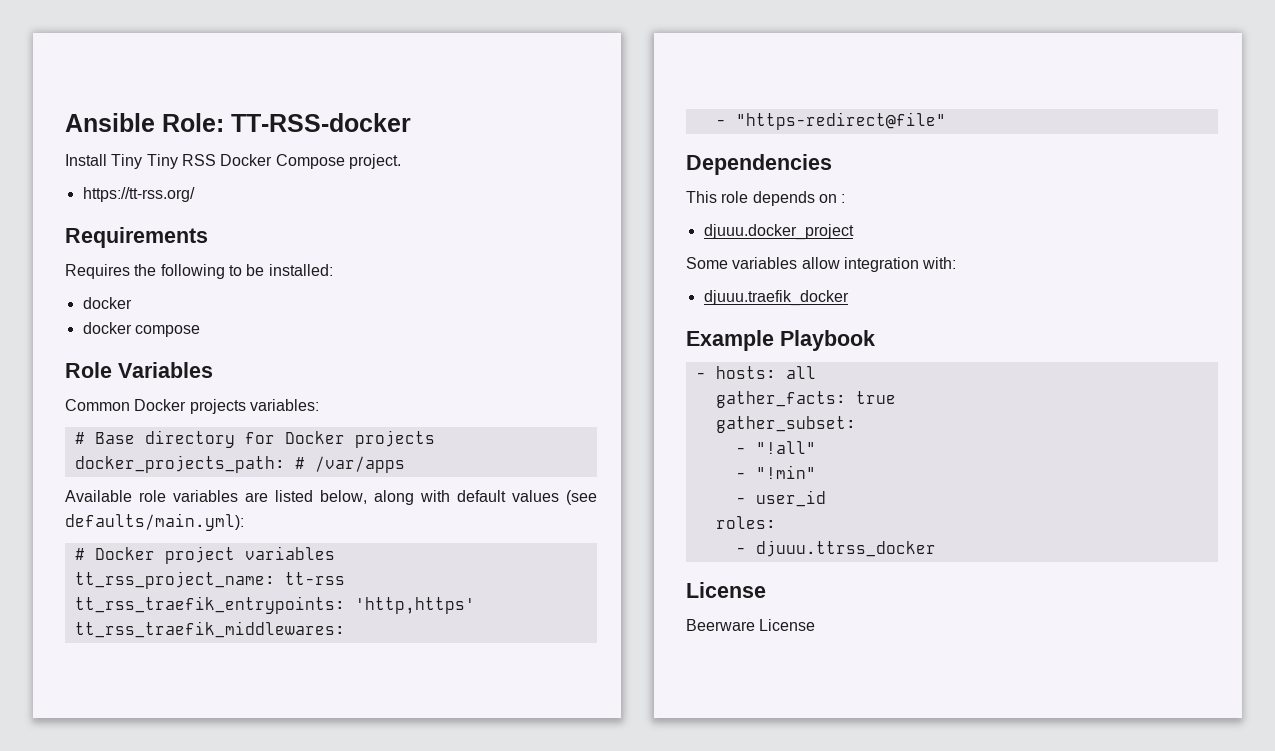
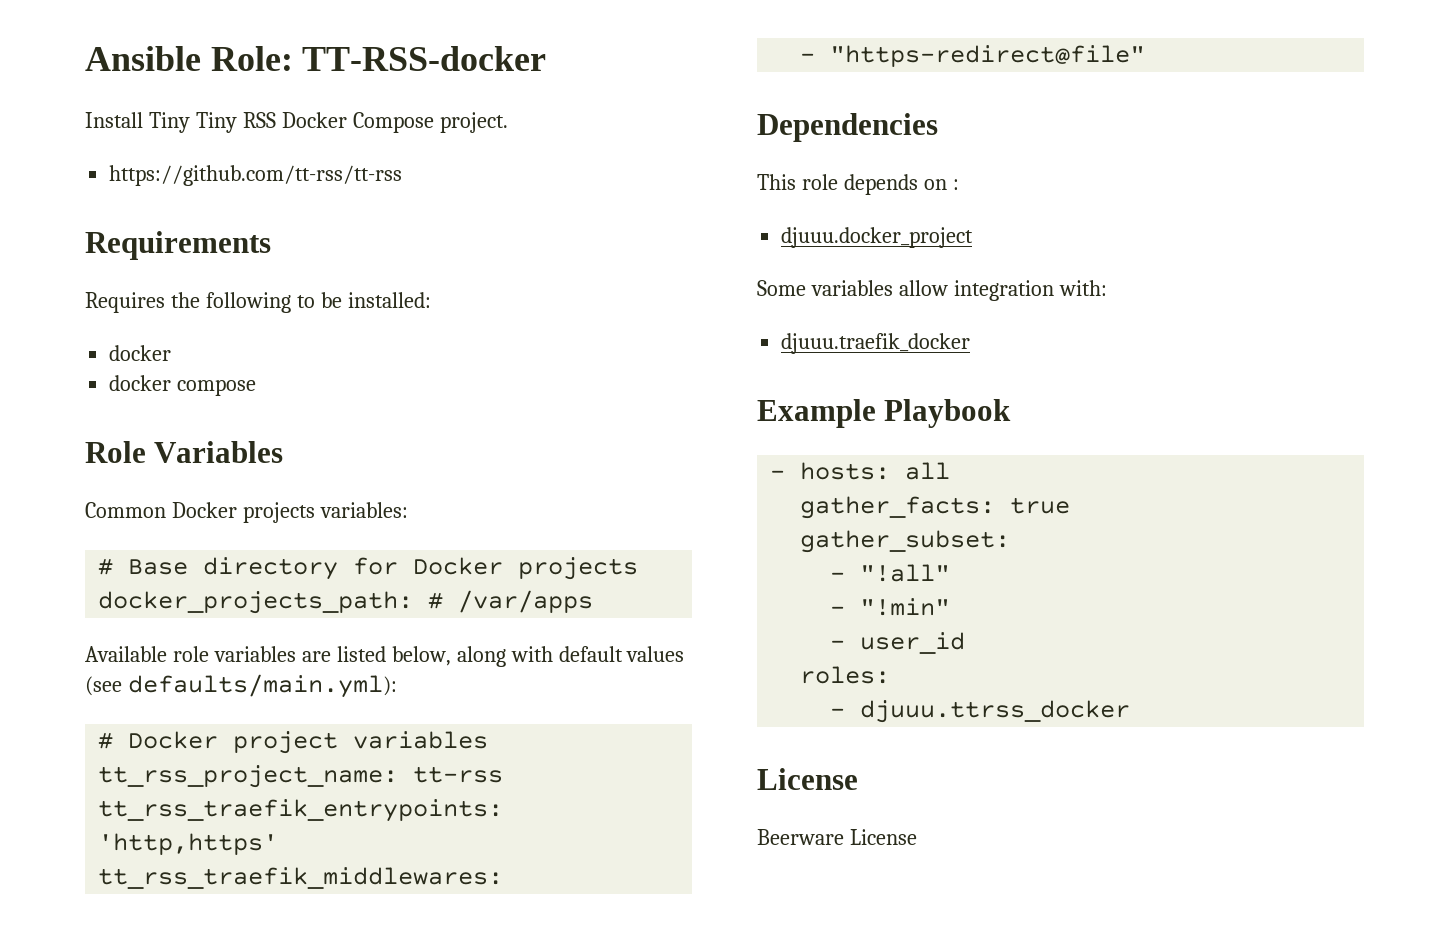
- https://tt-rss.org/
+ https://github.com/tt-rss/tt-rss

